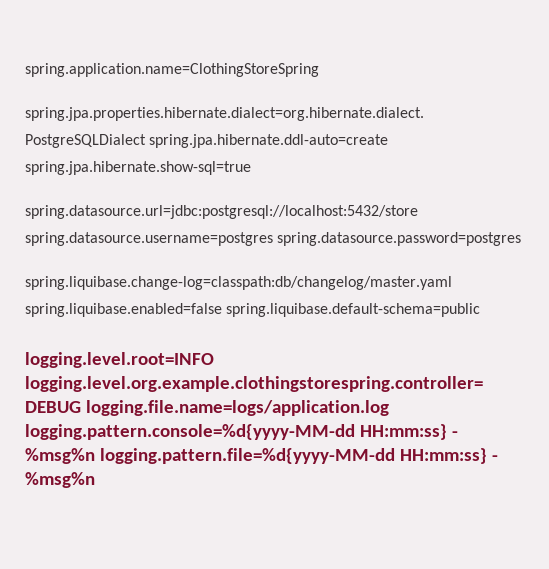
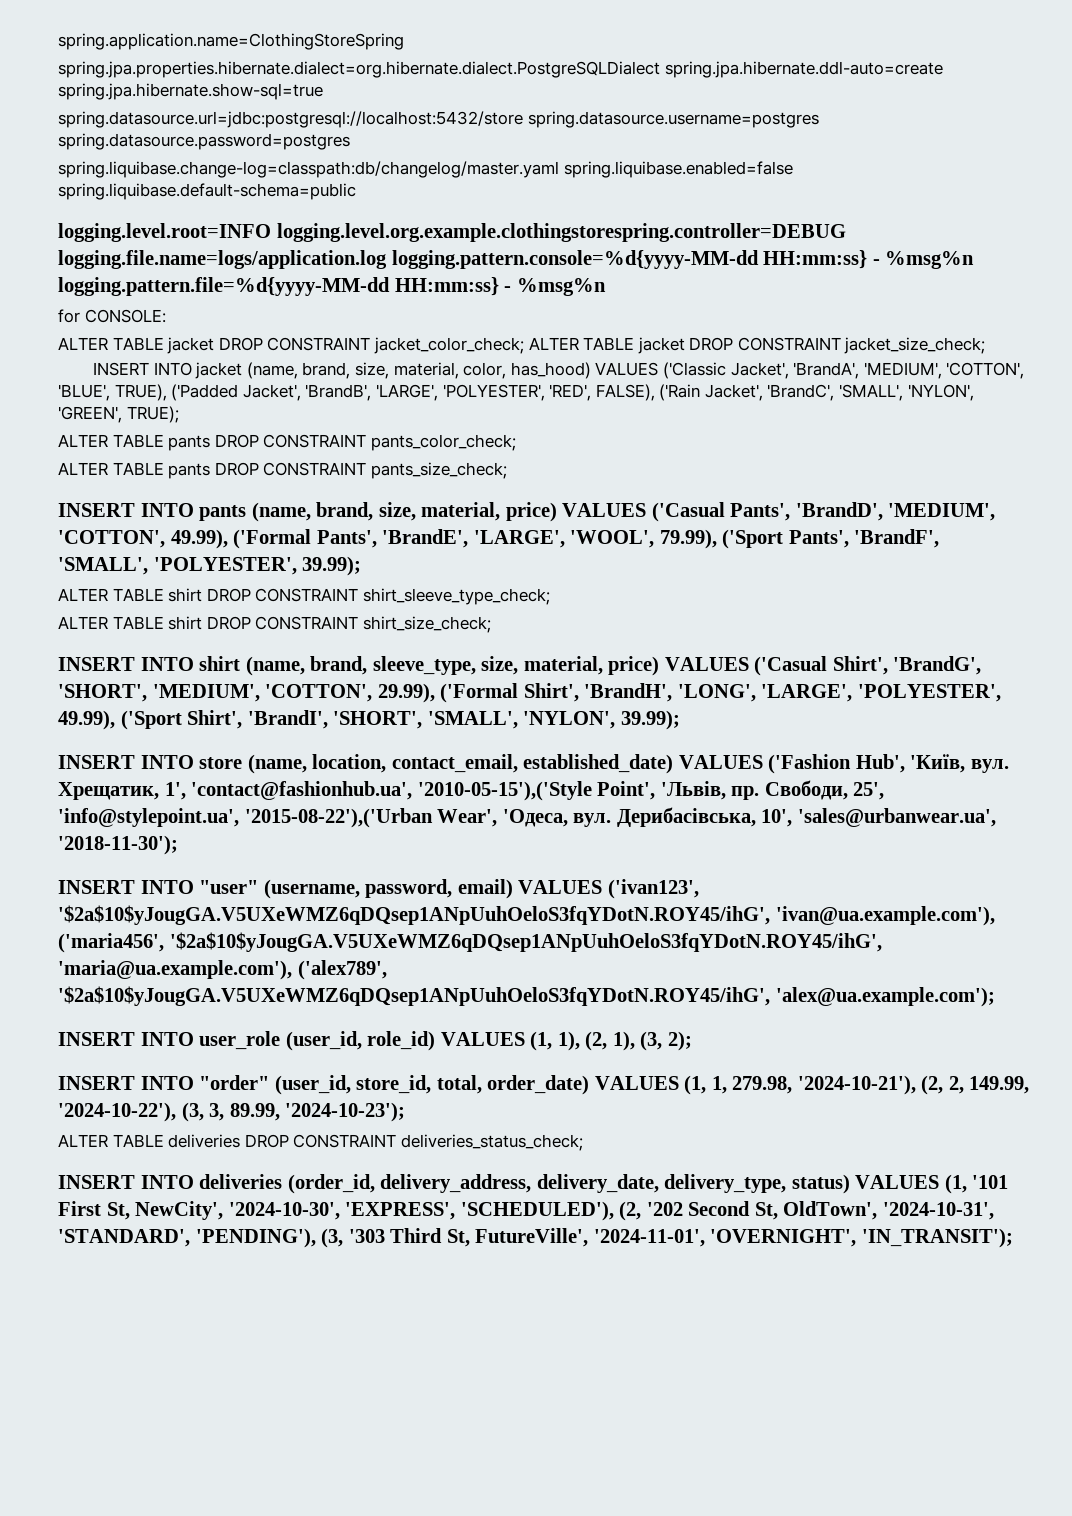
+ for CONSOLE:
+ ALTER TABLE jacket DROP CONSTRAINT jacket_color_check; ALTER TABLE jacket DROP CONSTRAINT jacket_size_check;
+ INSERT INTO jacket (name, brand, size, material, color, has_hood) VALUES ('Classic Jacket', 'BrandA', 'MEDIUM', 'COTTON', 'BLUE', TRUE), ('Padded Jacket', 'BrandB', 'LARGE', 'POLYESTER', 'RED', FALSE), ('Rain Jacket', 'BrandC', 'SMALL', 'NYLON', 'GREEN', TRUE);
+ АLTER TABLE pants DROP CONSTRAINT pants_color_check;
+ ALTER TABLE pants DROP CONSTRAINT pants_size_check;
+ INSERT INTO pants (name, brand, size, material, price) VALUES ('Casual Pants', 'BrandD', 'MEDIUM', 'COTTON', 49.99), ('Formal Pants', 'BrandE', 'LARGE', 'WOOL', 79.99), ('Sport Pants', 'BrandF', 'SMALL', 'POLYESTER', 39.99);
+ ALTER TABLE shirt DROP CONSTRAINT shirt_sleeve_type_check;
+ ALTER TABLE shirt DROP CONSTRAINT shirt_size_check;
+ INSERT INTO shirt (name, brand, sleeve_type, size, material, price) VALUES ('Casual Shirt', 'BrandG', 'SHORT', 'MEDIUM', 'COTTON', 29.99), ('Formal Shirt', 'BrandH', 'LONG', 'LARGE', 'POLYESTER', 49.99), ('Sport Shirt', 'BrandI', 'SHORT', 'SMALL', 'NYLON', 39.99);
+ INSERT INTO store (name, location, contact_email, established_date) VALUES ('Fashion Hub', 'Київ, вул. Хрещатик, 1', 'contact@fashionhub.ua', '2010-05-15'),('Style Point', 'Львів, пр. Свободи, 25', 'info@stylepoint.ua', '2015-08-22'),('Urban Wear', 'Одеса, вул. Дерибасівська, 10', 'sales@urbanwear.ua', '2018-11-30');
+ INSERT INTO "user" (username, password, email) VALUES ('ivan123', '$2a$10$yJougGA.V5UXeWMZ6qDQsep1ANpUuhOeloS3fqYDotN.ROY45/ihG', 'ivan@ua.example.com'), ('maria456', '$2a$10$yJougGA.V5UXeWMZ6qDQsep1ANpUuhOeloS3fqYDotN.ROY45/ihG', 'maria@ua.example.com'), ('alex789', '$2a$10$yJougGA.V5UXeWMZ6qDQsep1ANpUuhOeloS3fqYDotN.ROY45/ihG', 'alex@ua.example.com');
+ INSERT INTO user_role (user_id, role_id) VALUES (1, 1), (2, 1), (3, 2);
+ INSERT INTO "order" (user_id, store_id, total, order_date) VALUES (1, 1, 279.98, '2024-10-21'), (2, 2, 149.99, '2024-10-22'), (3, 3, 89.99, '2024-10-23');
+ ALTER TABLE deliveries DROP CONSTRAINT deliveries_status_check;
+ INSERT INTO deliveries (order_id, delivery_address, delivery_date, delivery_type, status) VALUES (1, '101 First St, NewCity', '2024-10-30', 'EXPRESS', 'SCHEDULED'), (2, '202 Second St, OldTown', '2024-10-31', 'STANDARD', 'PENDING'), (3, '303 Third St, FutureVille', '2024-11-01', 'OVERNIGHT', 'IN_TRANSIT');

